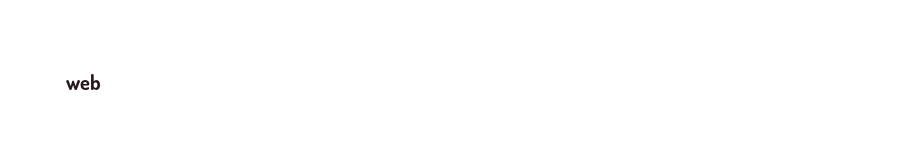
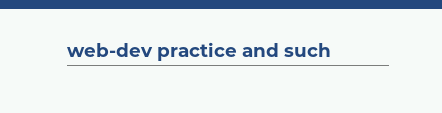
- web
+ web-dev practice and such

